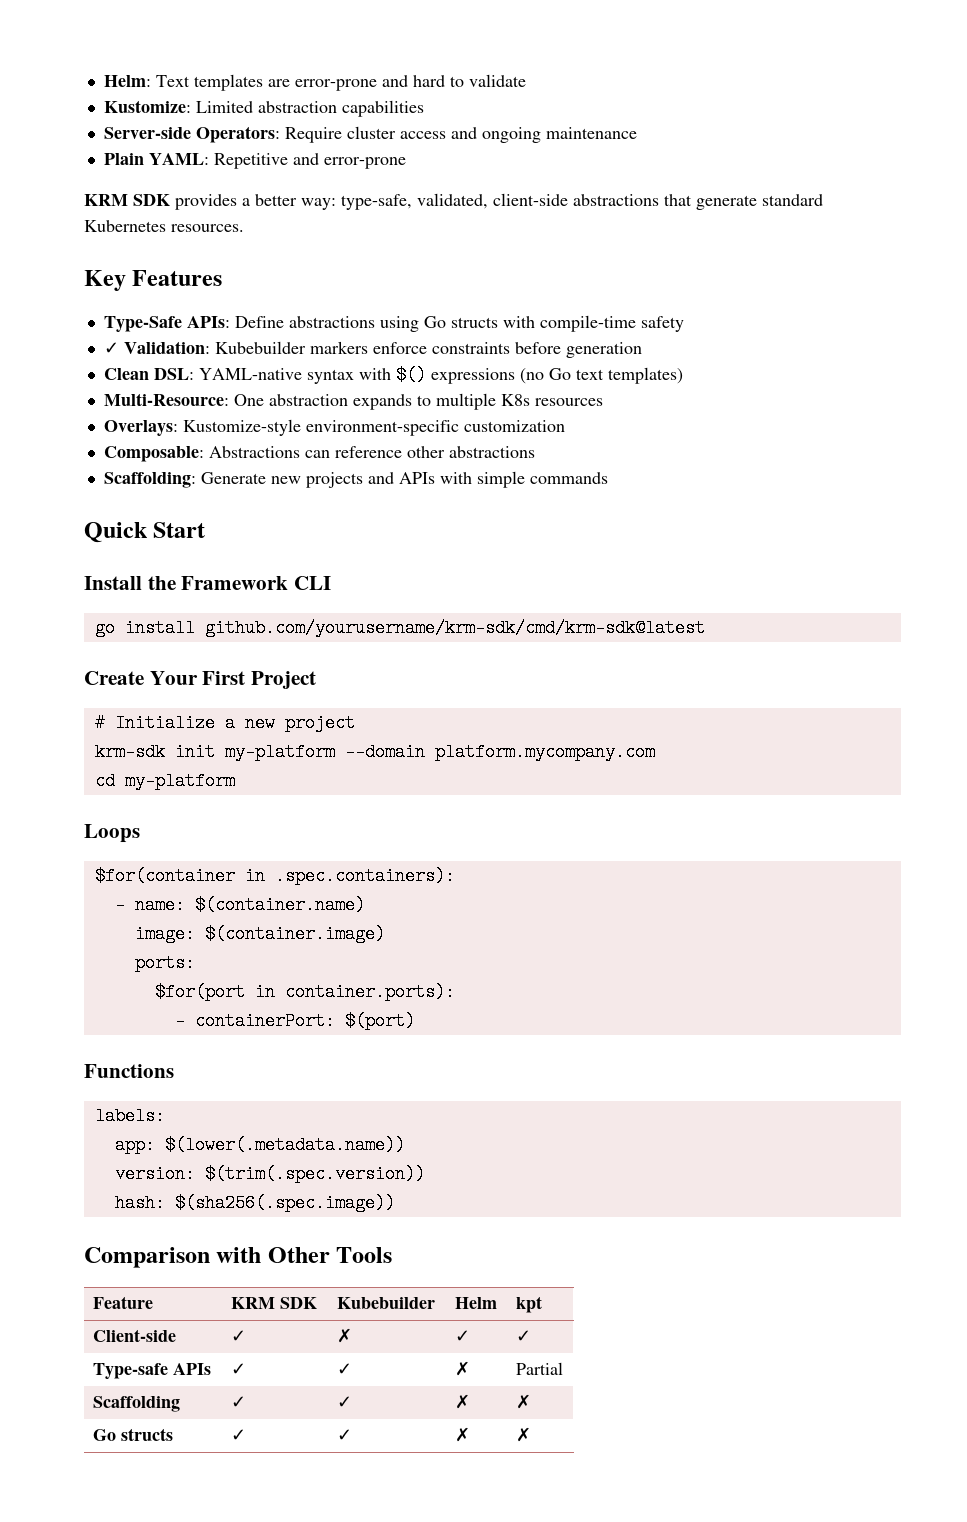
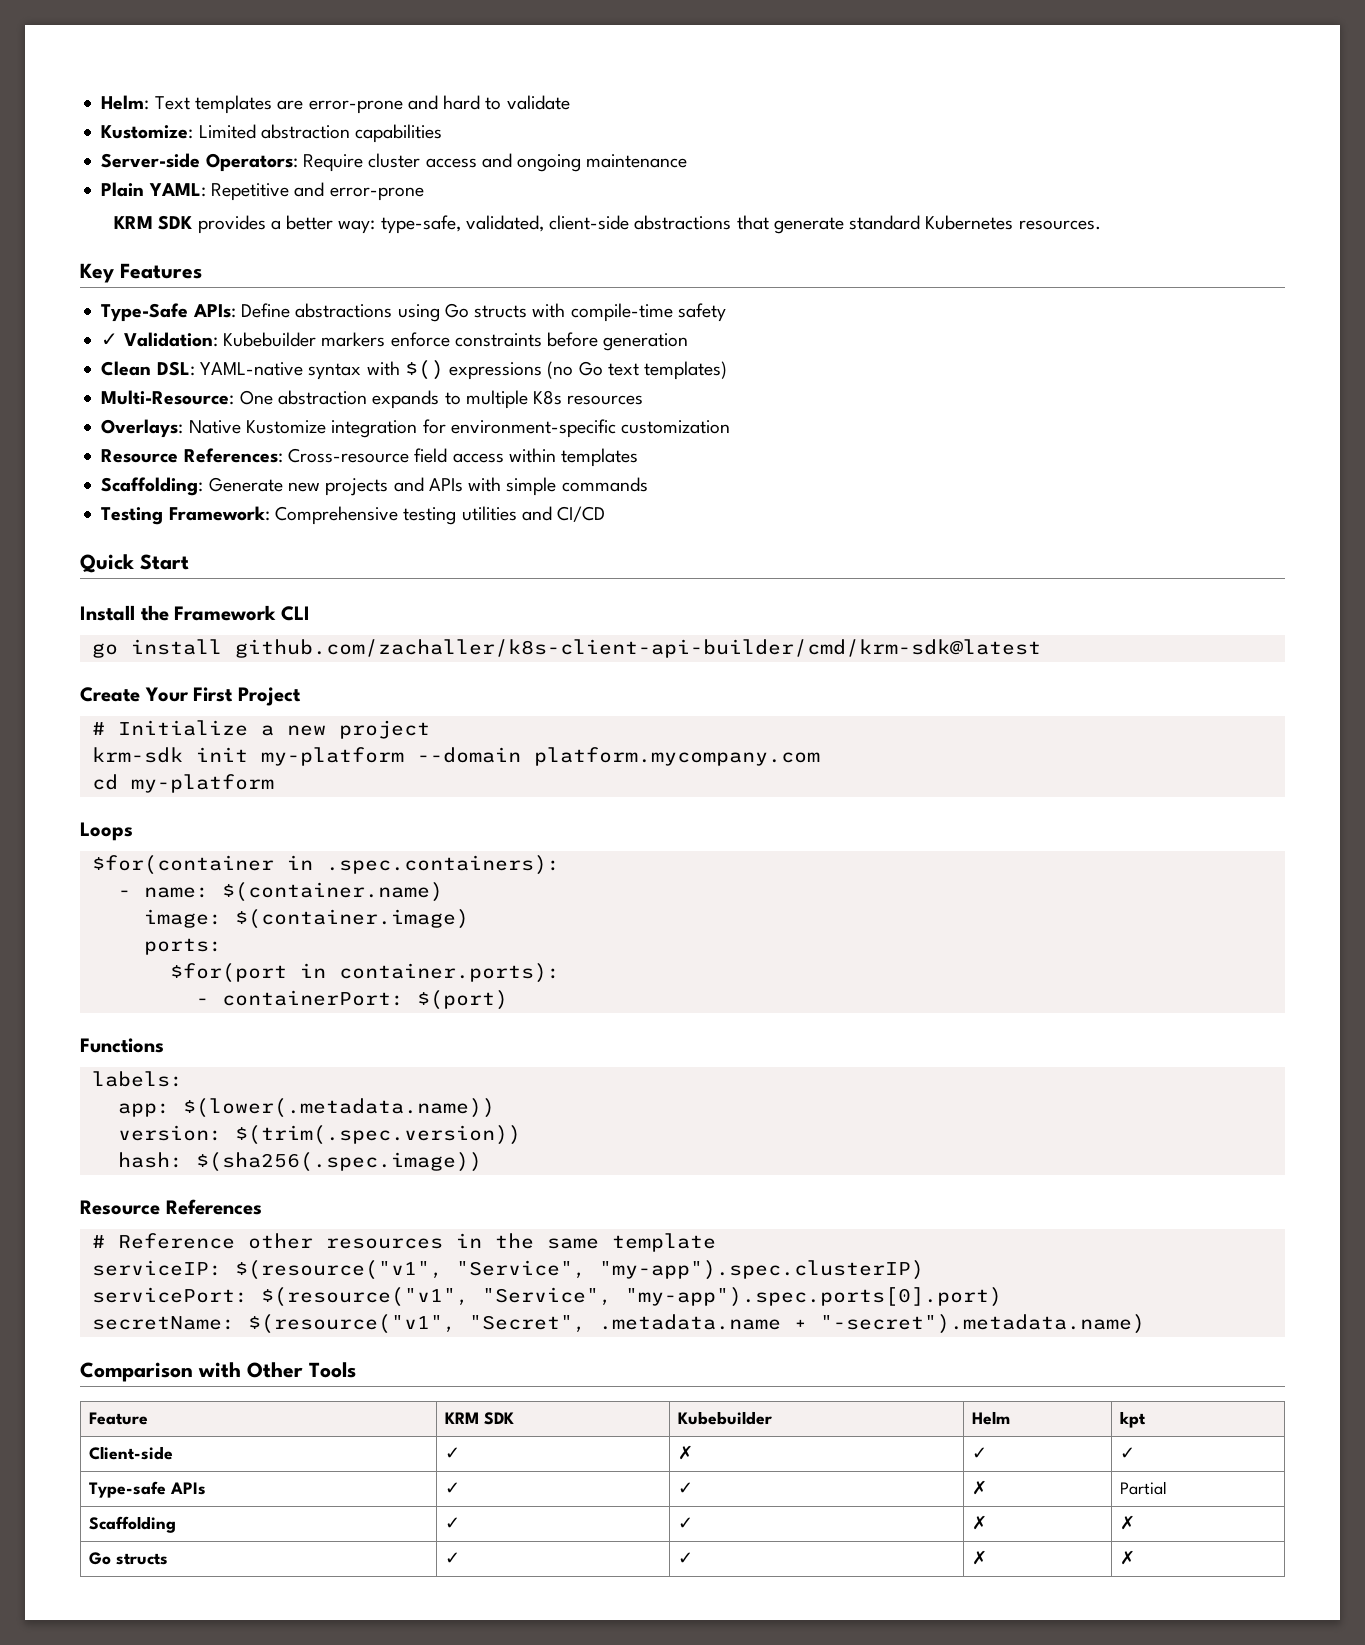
- Overlays: Kustomize-style environment-specific customization
- Composable: Abstractions can reference other abstractions
+ Overlays: Native Kustomize integration for environment-specific customization
+ Resource References: Cross-resource field access within templates
+ Testing Framework: Comprehensive testing utilities and CI/CD
- go install github.com/yourusername/krm-sdk/cmd/krm-sdk@latest
+ go install github.com/zachaller/k8s-client-api-builder/cmd/krm-sdk@latest
+ Resource References
+ # Reference other resources in the same template
+ serviceIP: $(resource("v1", "Service", "my-app").spec.clusterIP)
+ servicePort: $(resource("v1", "Service", "my-app").spec.ports[0].port)
+ secretName: $(resource("v1", "Secret", .metadata.name + "-secret").metadata.name)

